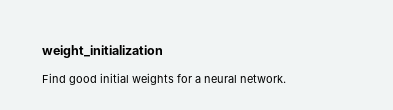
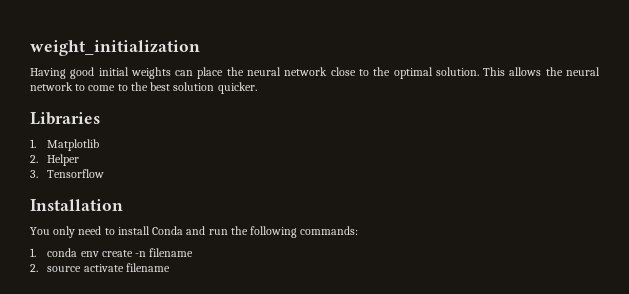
- Find good initial weights for a neural network.
+ Having good initial weights can place the neural network close to the optimal solution. This allows the neural network to come to the best solution quicker.
+ Libraries
+ 1. Matplotlib
+ 2. Helper
+ 3. Tensorflow
+ Installation
+ You only need to install Conda and run the following commands:
+ 1. conda env create -n filename
+ 2. source activate filename

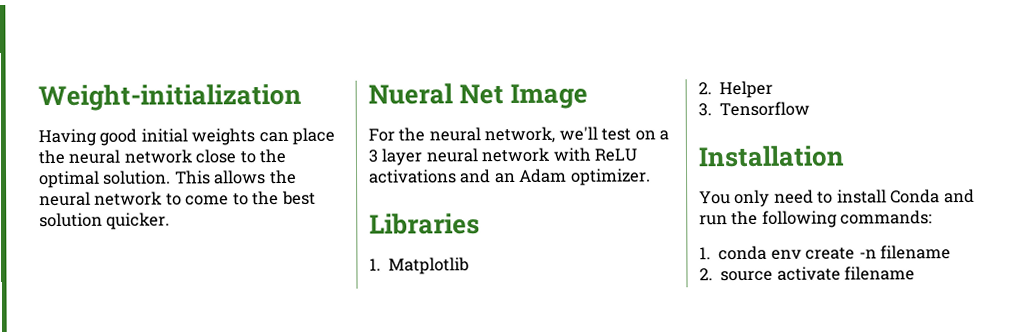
- weight_initialization
+ Weight-initialization
+ Nueral Net Image
+ For the neural network, we'll test on a 3 layer neural network with ReLU activations and an Adam optimizer.

